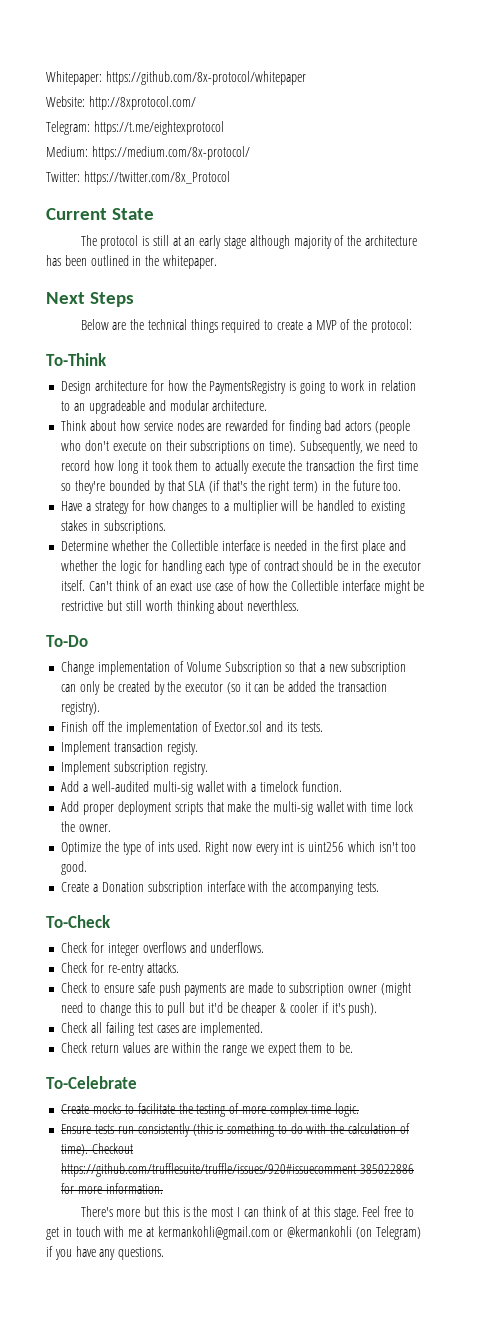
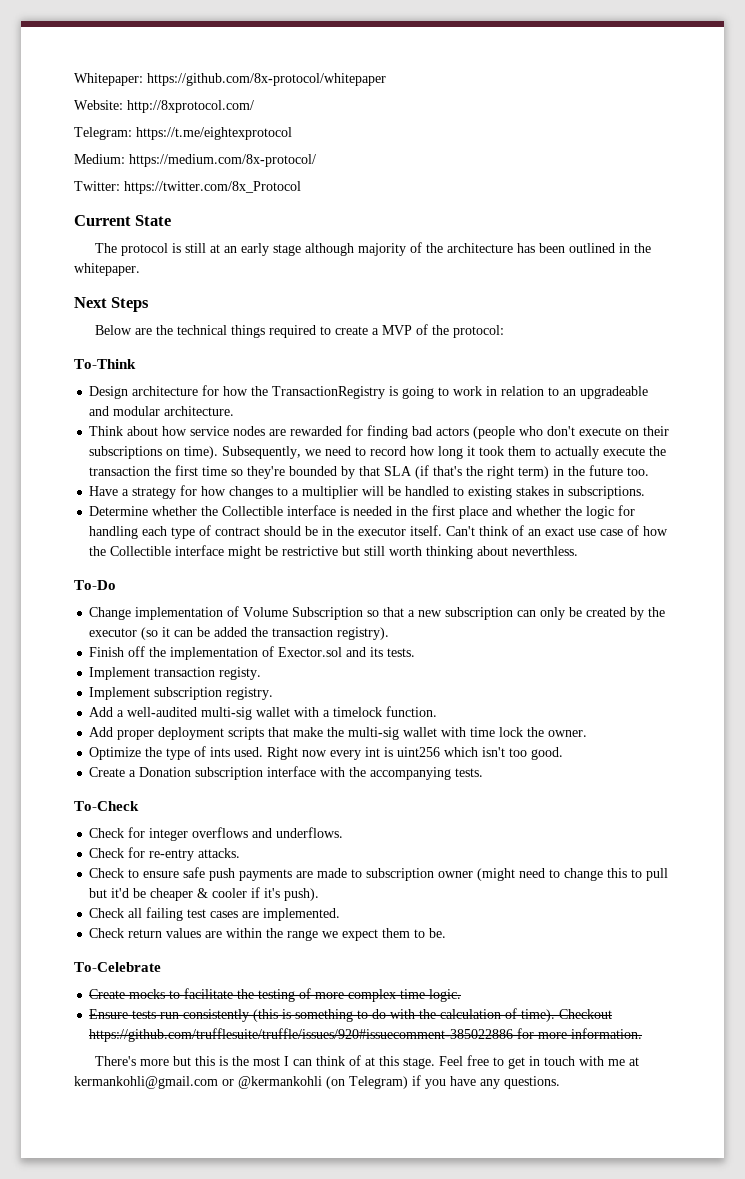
- Design architecture for how the PaymentsRegistry is going to work in relation to an upgradeable and modular architecture.
+ Design architecture for how the TransactionRegistry is going to work in relation to an upgradeable and modular architecture.

